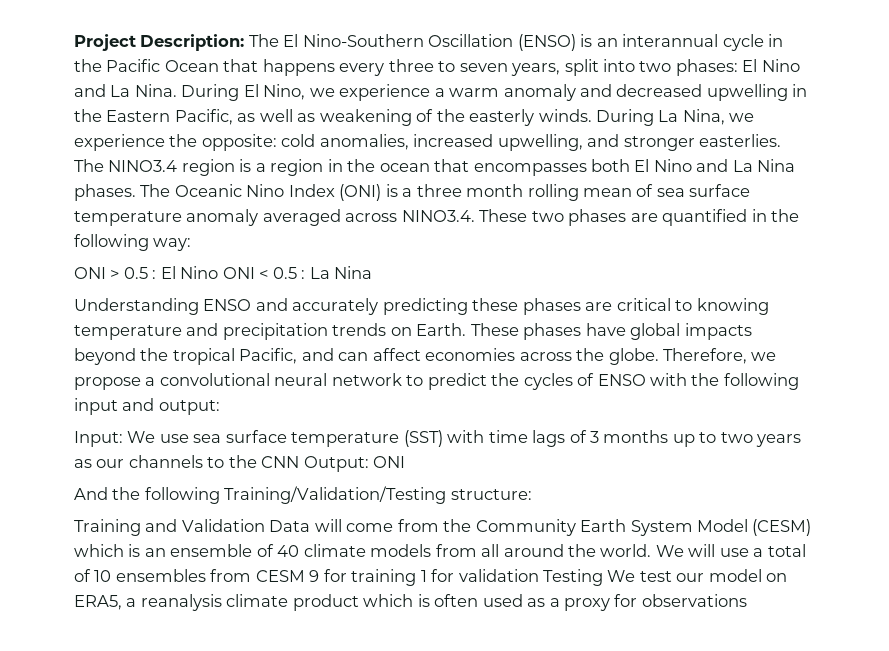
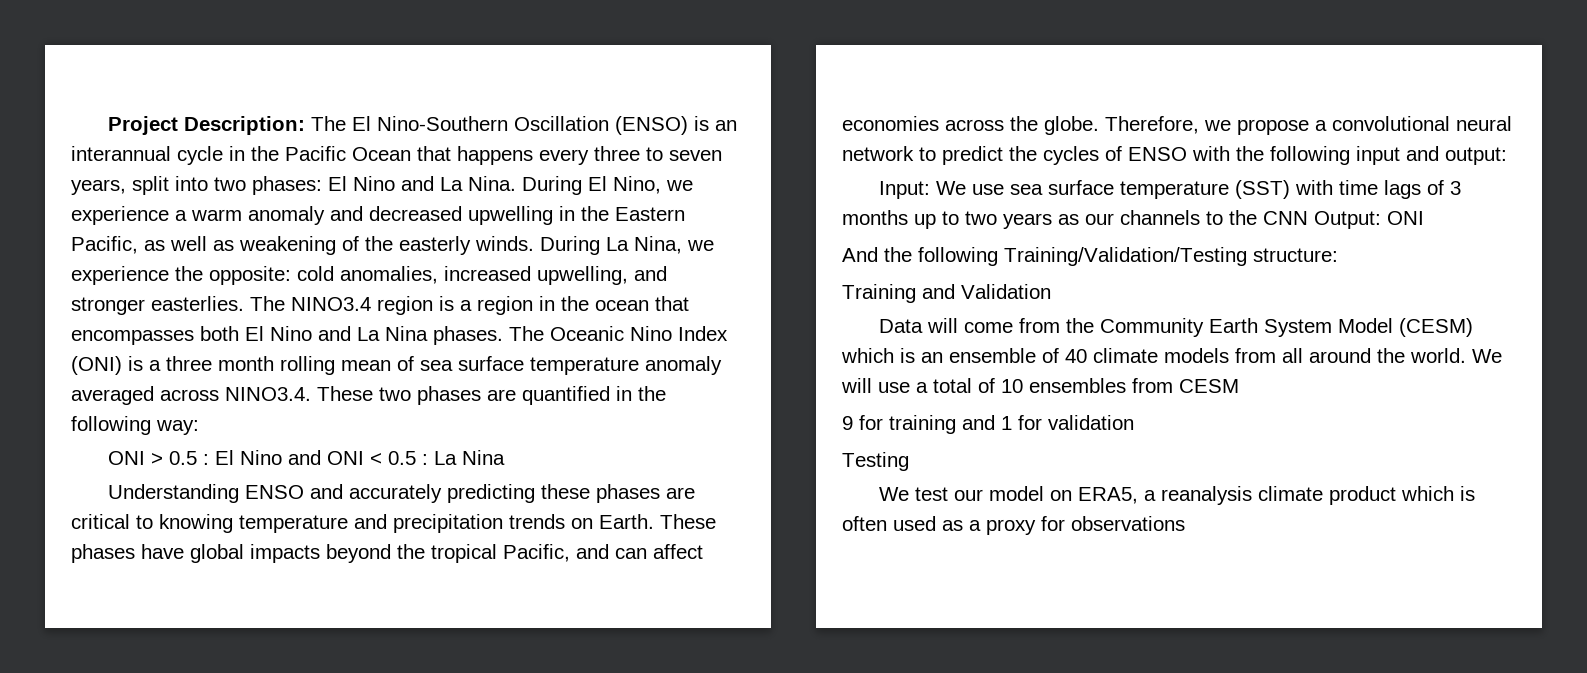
- ONI > 0.5 : El Nino ONI < 0.5 : La Nina
+ ONI > 0.5 : El Nino and ONI < 0.5 : La Nina
- Training and Validation Data will come from the Community Earth System Model (CESM) which is an ensemble of 40 climate models from all around the world.
+ Training and Validation
+ Data will come from the Community Earth System Model (CESM) which is an ensemble of 40 climate models from all around the world.
- We will use a total of 10 ensembles from CESM 9 for training 1 for validation Testing We test our model on ERA5, a reanalysis climate product which is often used as a proxy for observations
+ We will use a total of 10 ensembles from CESM
+ 9 for training and 1 for validation
+ Testing
+ We test our model on ERA5, a reanalysis climate product which is often used as a proxy for observations

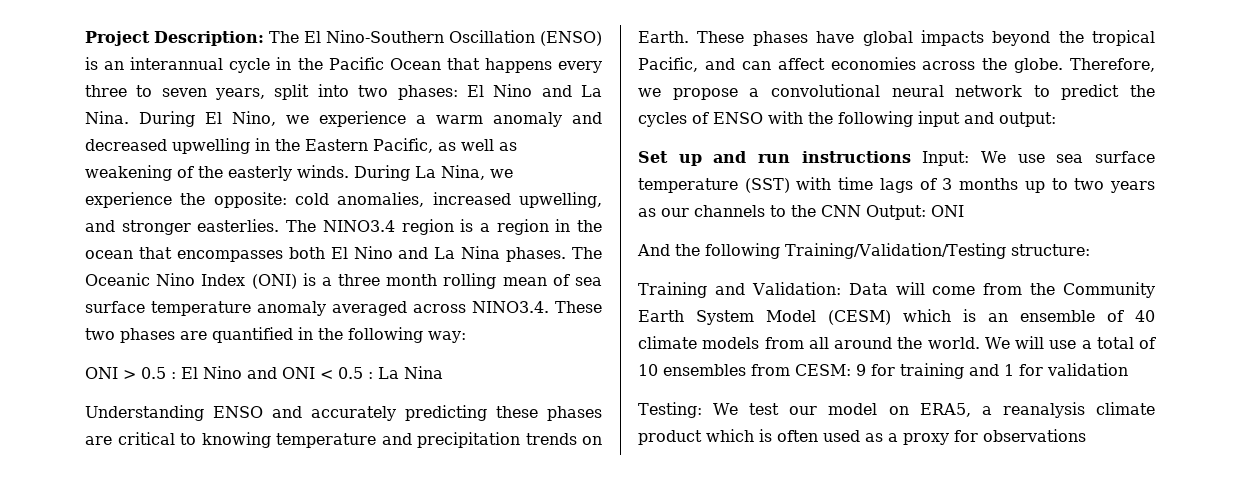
- Input: We use sea surface temperature (SST) with time lags of 3 months up to two years as our channels to the CNN Output: ONI
+ Set up and run instructions Input: We use sea surface temperature (SST) with time lags of 3 months up to two years as our channels to the CNN Output: ONI
- Training and Validation
- Data will come from the Community Earth System Model (CESM) which is an ensemble of 40 climate models from all around the world.
+ Training and Validation: Data will come from the Community Earth System Model (CESM) which is an ensemble of 40 climate models from all around the world.
- We will use a total of 10 ensembles from CESM
- 9 for training and 1 for validation
+ We will use a total of 10 ensembles from CESM: 9 for training and 1 for validation
- Testing
- We test our model on ERA5, a reanalysis climate product which is often used as a proxy for observations
+ Testing: We test our model on ERA5, a reanalysis climate product which is often used as a proxy for observations

